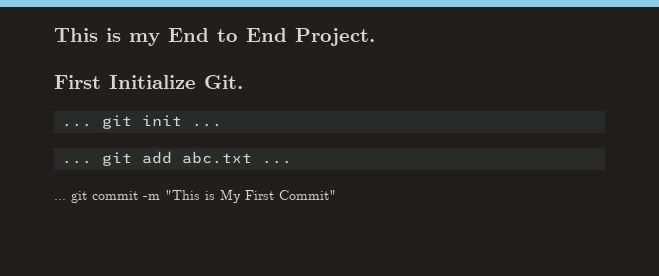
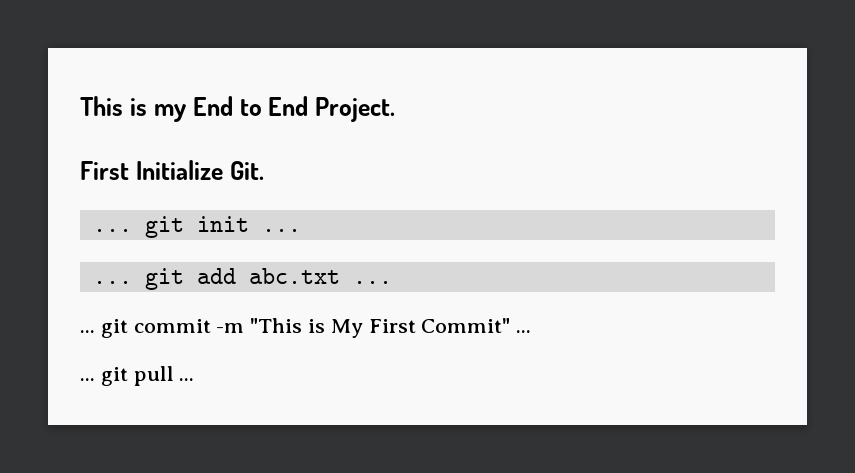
- ... git commit -m "This is My First Commit"
+ ... git commit -m "This is My First Commit" ...
+ ... git pull ...

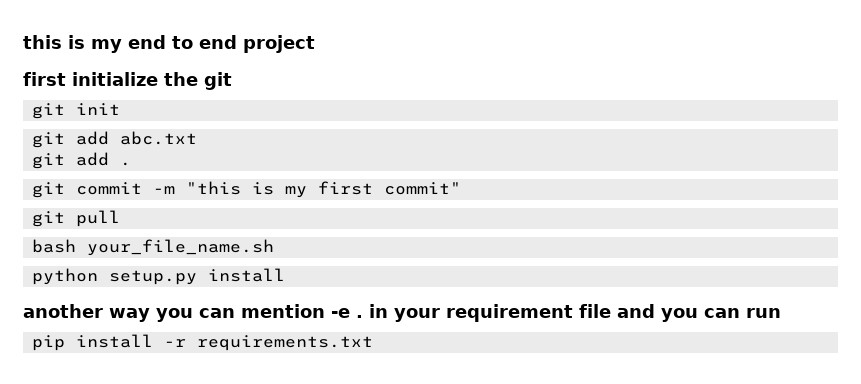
- This is my End to End Project.
- First Initialize Git.
- ... git init ...
- ... git add abc.txt ...
- ... git commit -m "This is My First Commit" ...
- ... git pull ...
+ this is my end to end project
+ first initialize the git
+ git init
+ git add abc.txt
+ git add .
+ git commit -m "this is my first commit"
+ git pull
+ bash your_file_name.sh
+ python setup.py install
+ another way you can mention -e . in your requirement file and you can run
+ pip install -r requirements.txt

